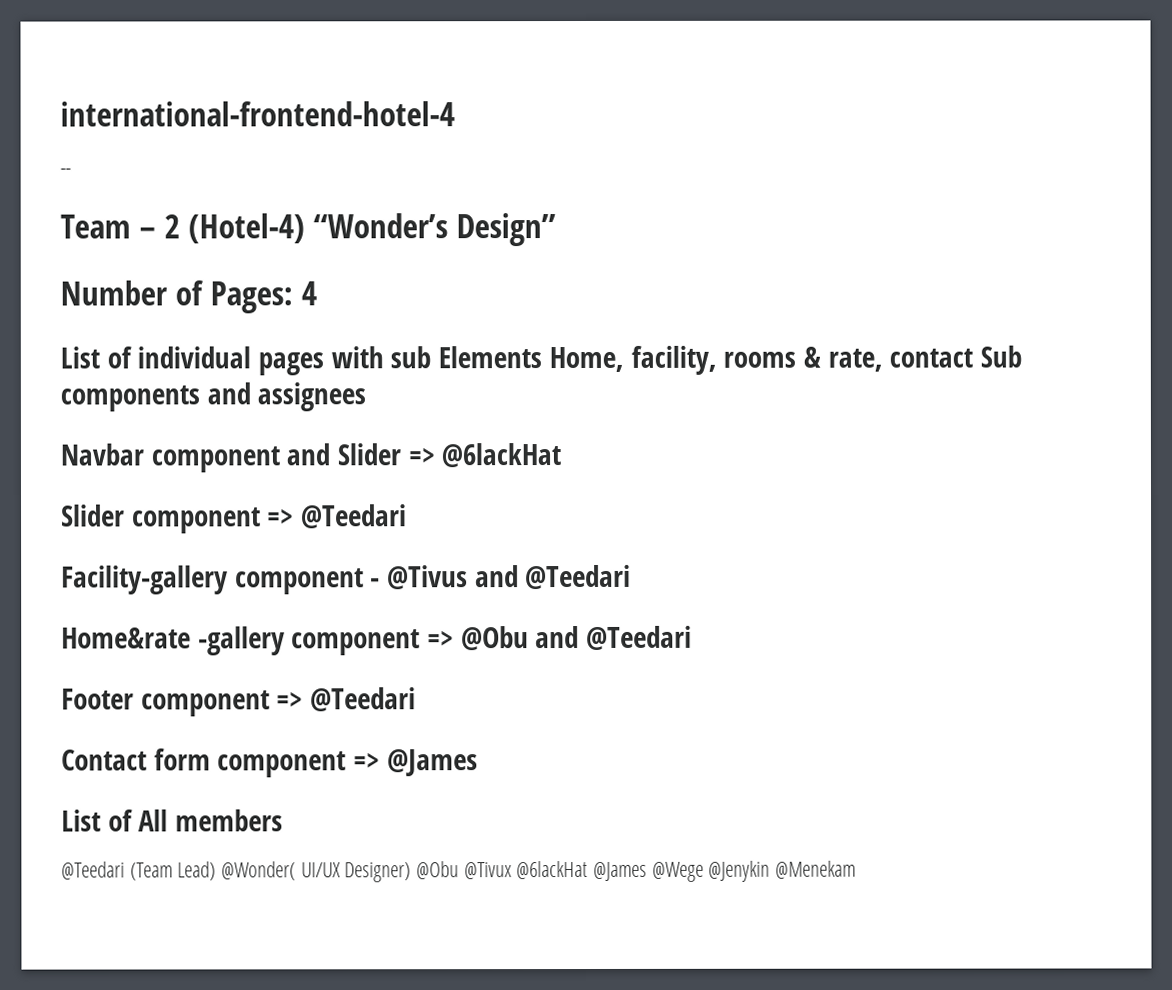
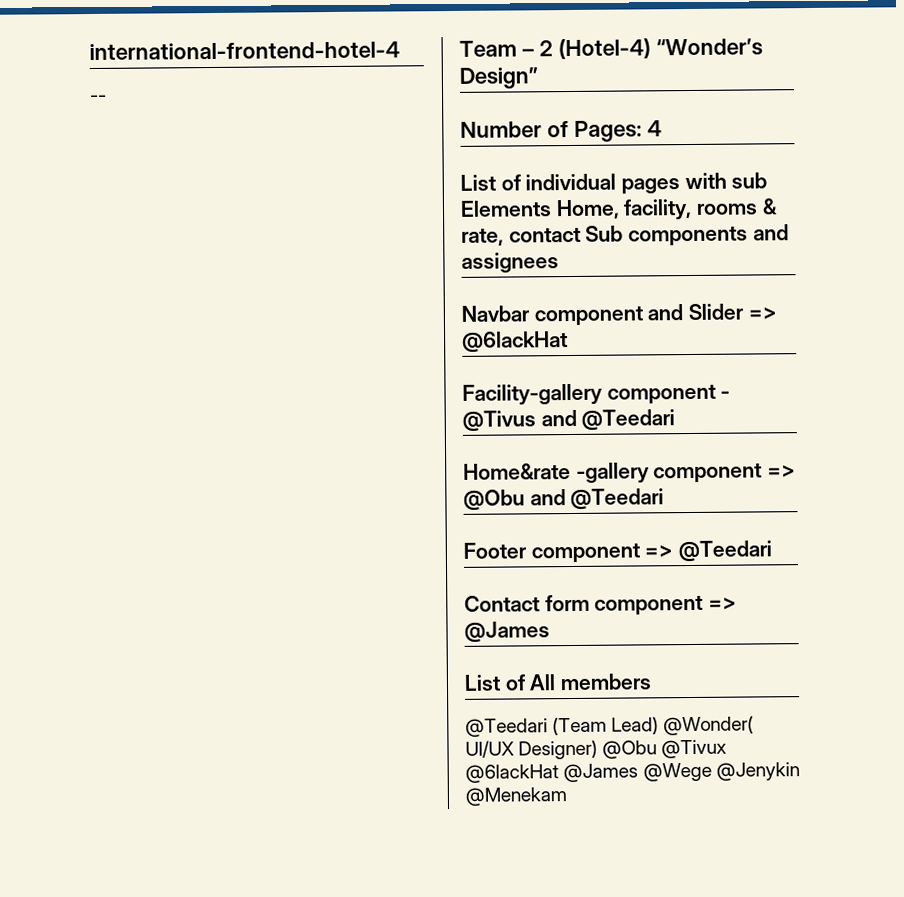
- Slider component => @Teedari

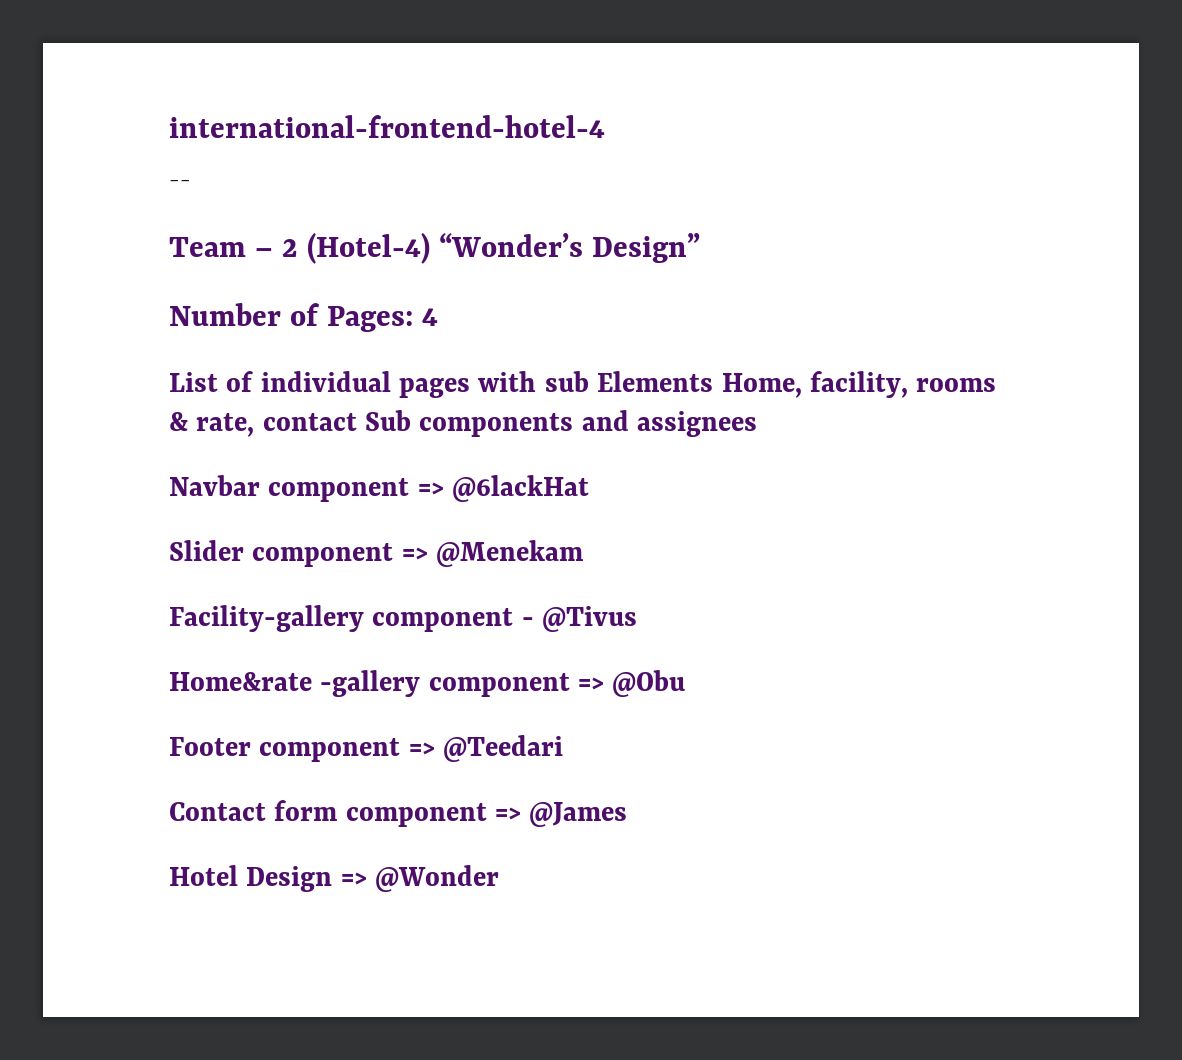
- Navbar component and Slider => @6lackHat
+ Navbar component => @6lackHat
+ Slider component => @Menekam
- Facility-gallery component - @Tivus and @Teedari
+ Facility-gallery component - @Tivus
- Home&rate -gallery component => @Obu and @Teedari
+ Home&rate -gallery component => @Obu
- List of All members
- @Teedari (Team Lead) @Wonder( UI/UX Designer) @Obu @Tivux @6lackHat @James @Wege @Jenykin @Menekam
+ Hotel Design => @Wonder

